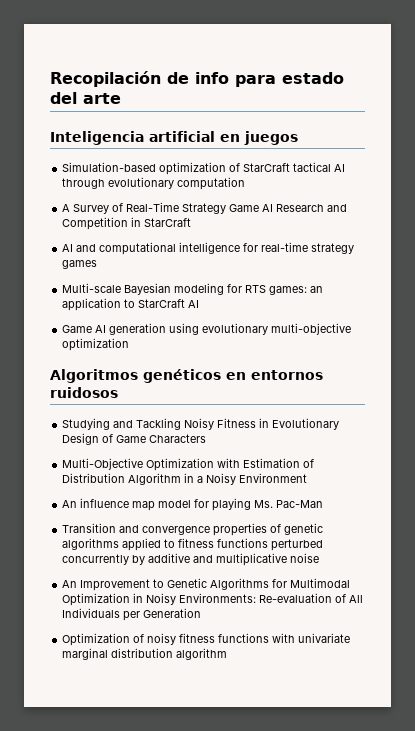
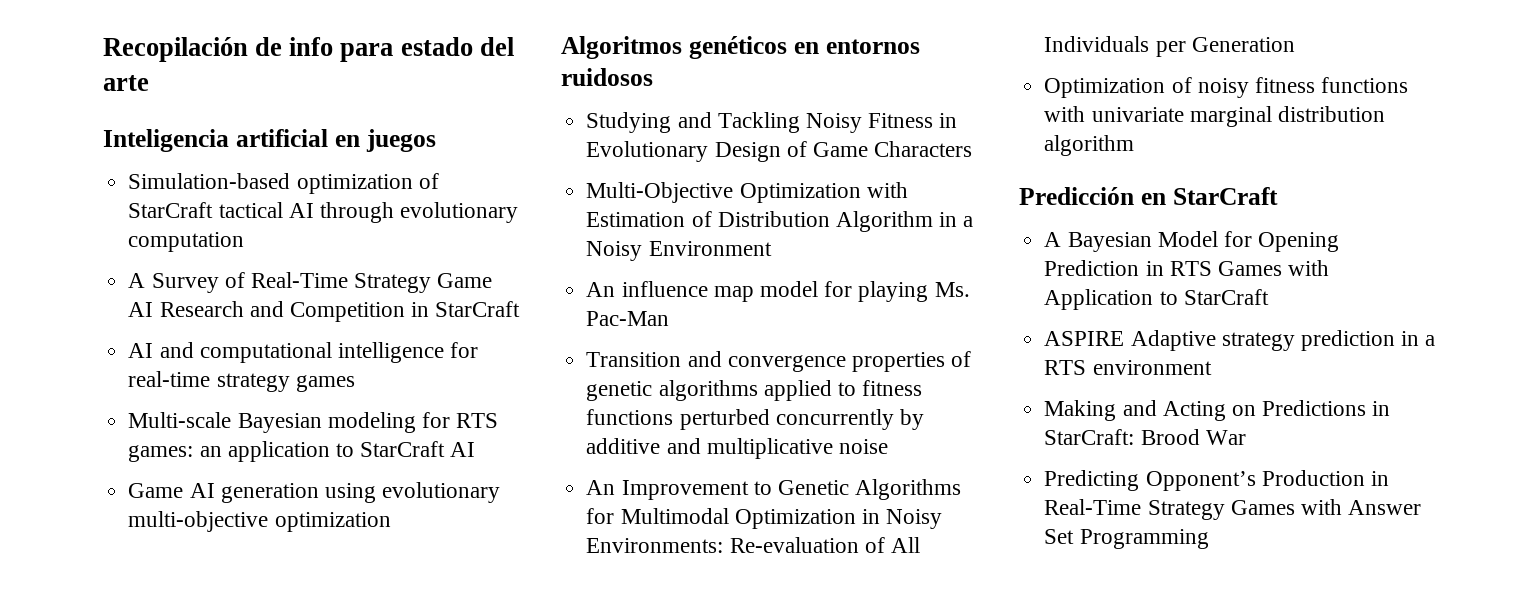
+ Predicción en StarCraft
+ A Bayesian Model for Opening Prediction in RTS Games with Application to StarCraft
+ ASPIRE Adaptive strategy prediction in a RTS environment
+ Making and Acting on Predictions in StarCraft: Brood War
+ Predicting Opponent’s Production in Real-Time Strategy Games with Answer Set Programming

